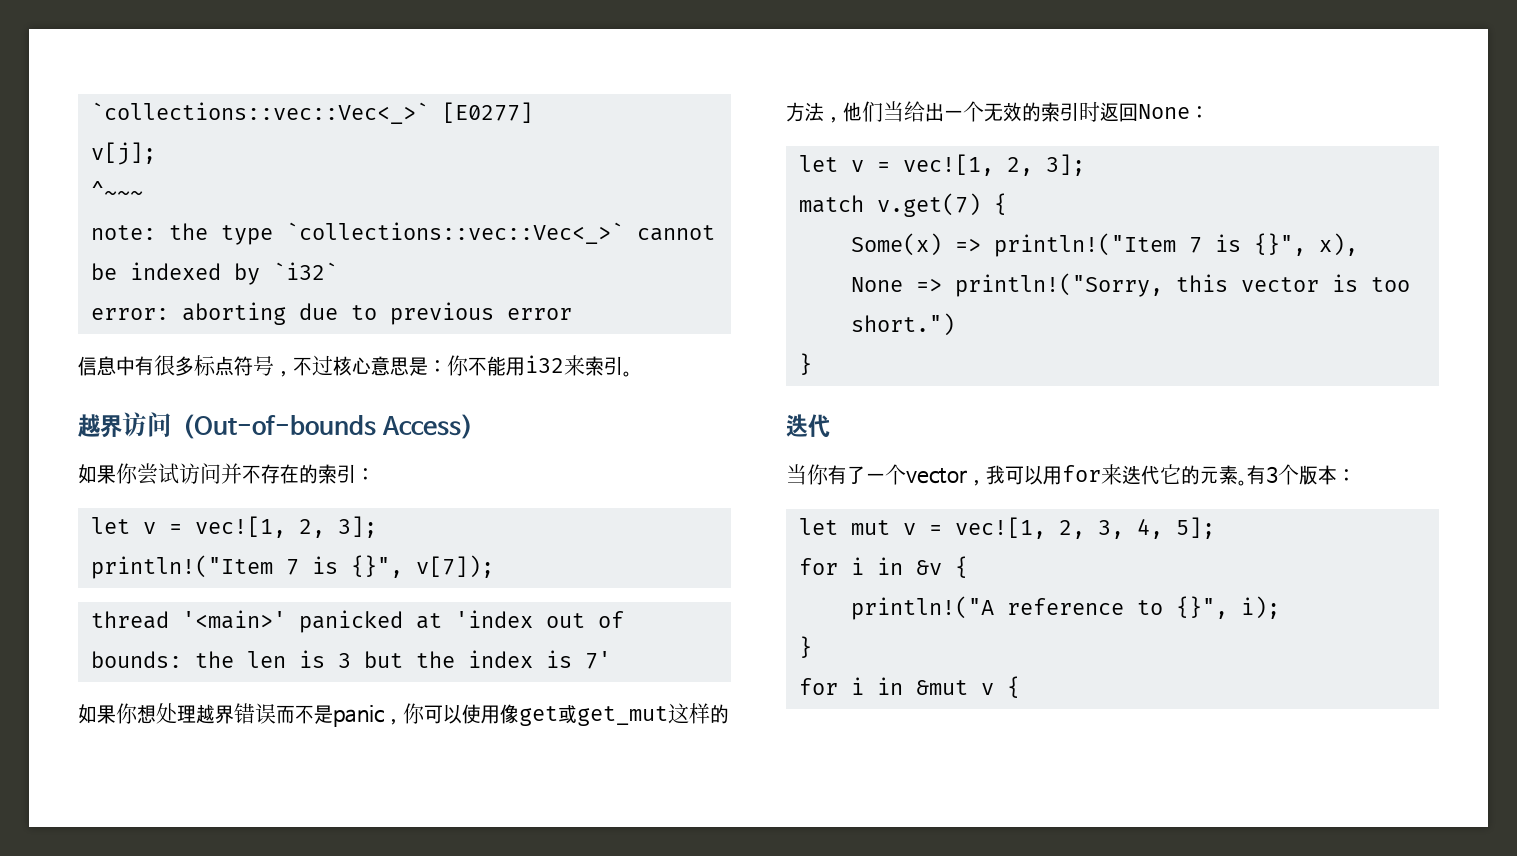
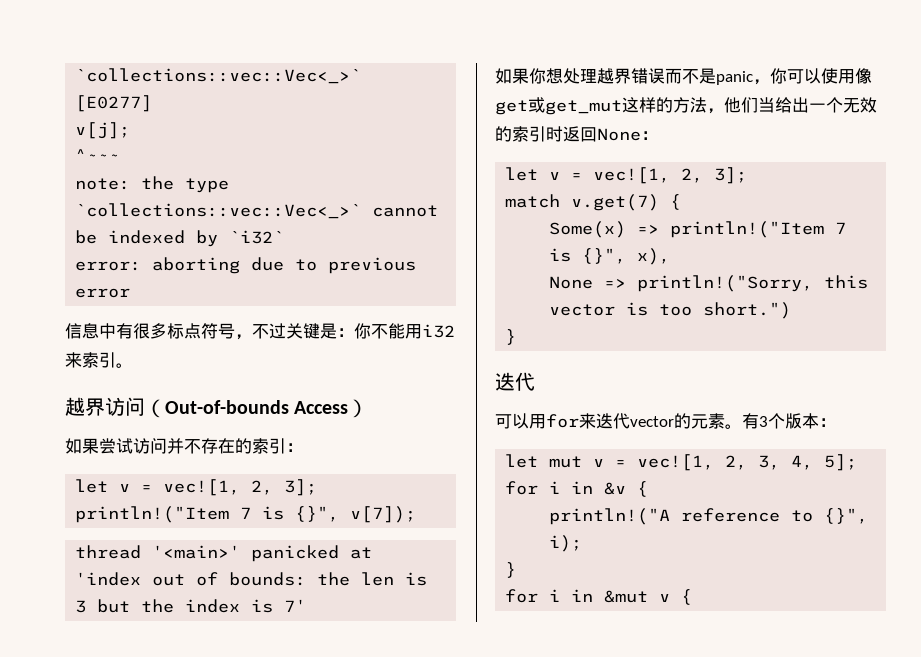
- 信息中有很多标点符号，不过核心意思是：你不能用i32来索引。
+ 信息中有很多标点符号，不过关键是：你不能用i32来索引。
- 如果你尝试访问并不存在的索引：
+ 如果尝试访问并不存在的索引：
- 当你有了一个vector，我可以用for来迭代它的元素。
+ 可以用for来迭代vector的元素。

